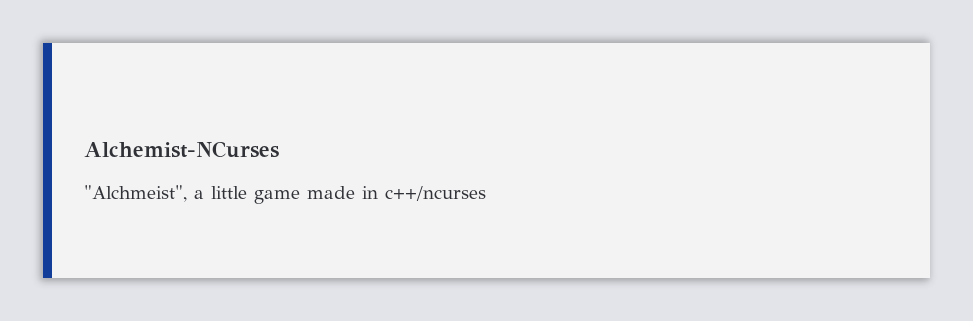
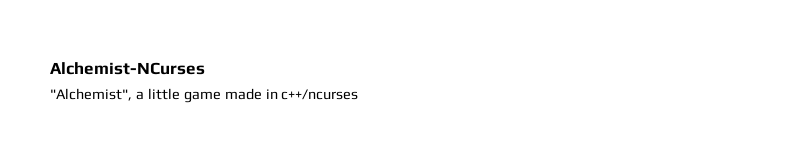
- "Alchmeist", a little game made in c++/ncurses
+ "Alchemist", a little game made in c++/ncurses

